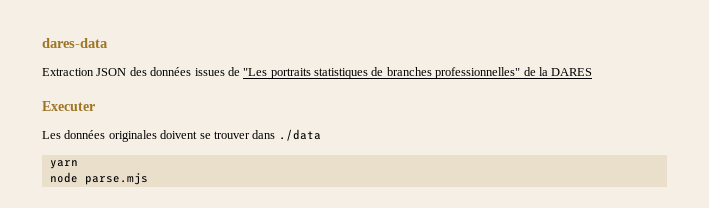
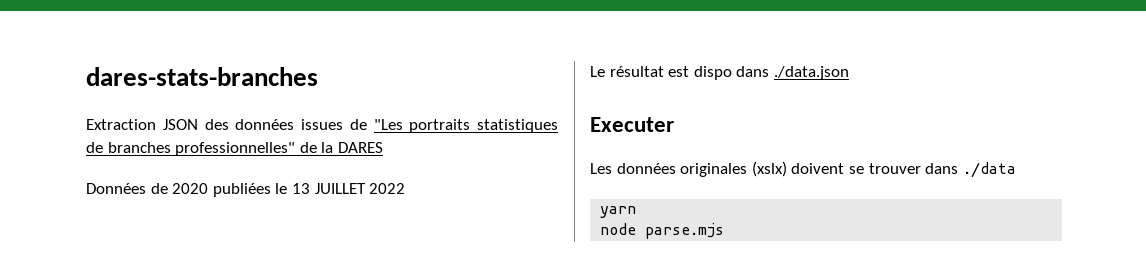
- dares-data
+ dares-stats-branches
+ Données de 2020 publiées le 13 JUILLET 2022
+ Le résultat est dispo dans ./data.json
- Les données originales doivent se trouver dans ./data
+ Les données originales (xslx) doivent se trouver dans ./data

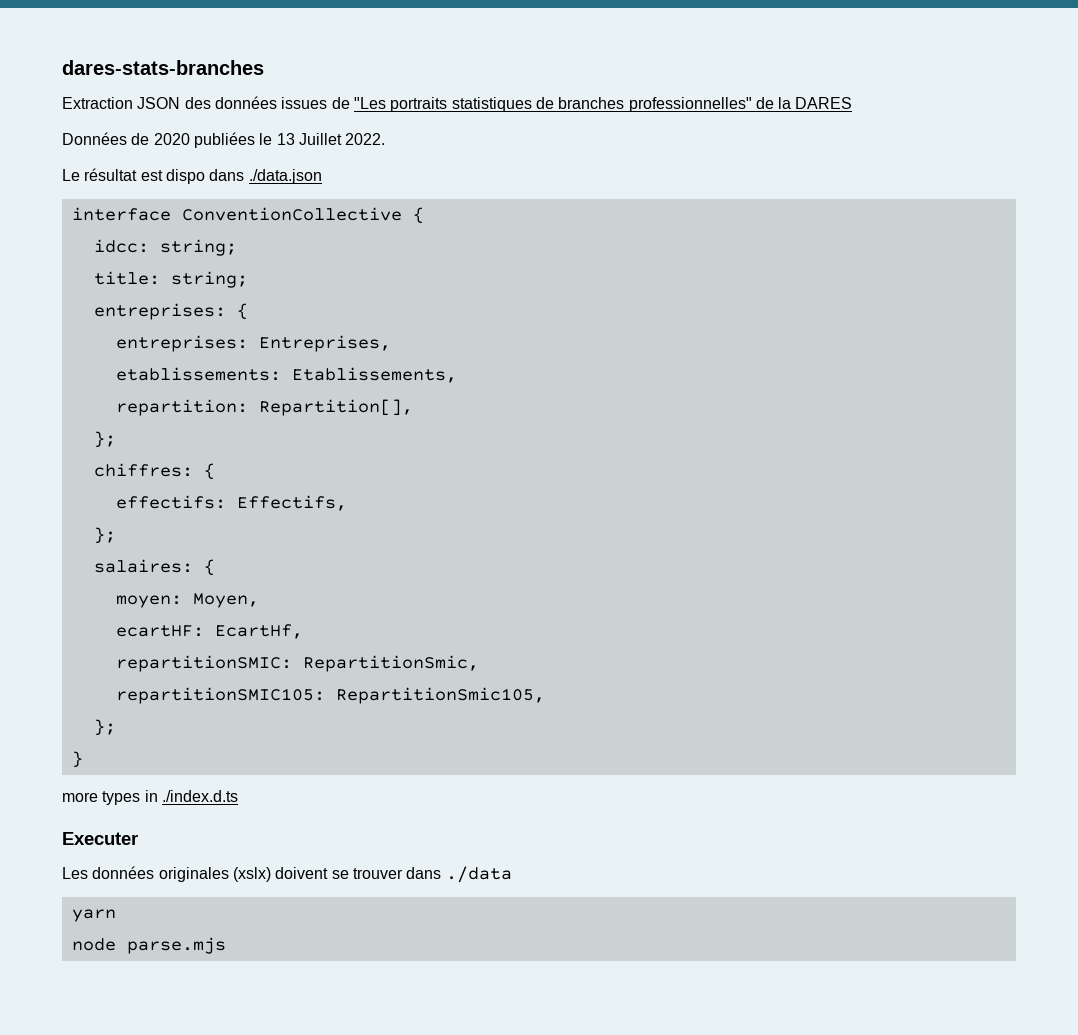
- Données de 2020 publiées le 13 JUILLET 2022
+ Données de 2020 publiées le 13 Juillet 2022.
+ interface ConventionCollective {
+ idcc: string;
+ title: string;
+ entreprises: {
+ entreprises: Entreprises,
+ etablissements: Etablissements,
+ repartition: Repartition[],
+ };
+ chiffres: {
+ effectifs: Effectifs,
+ };
+ salaires: {
+ moyen: Moyen,
+ ecartHF: EcartHf,
+ repartitionSMIC: RepartitionSmic,
+ repartitionSMIC105: RepartitionSmic105,
+ };
+ }
+ more types in ./index.d.ts

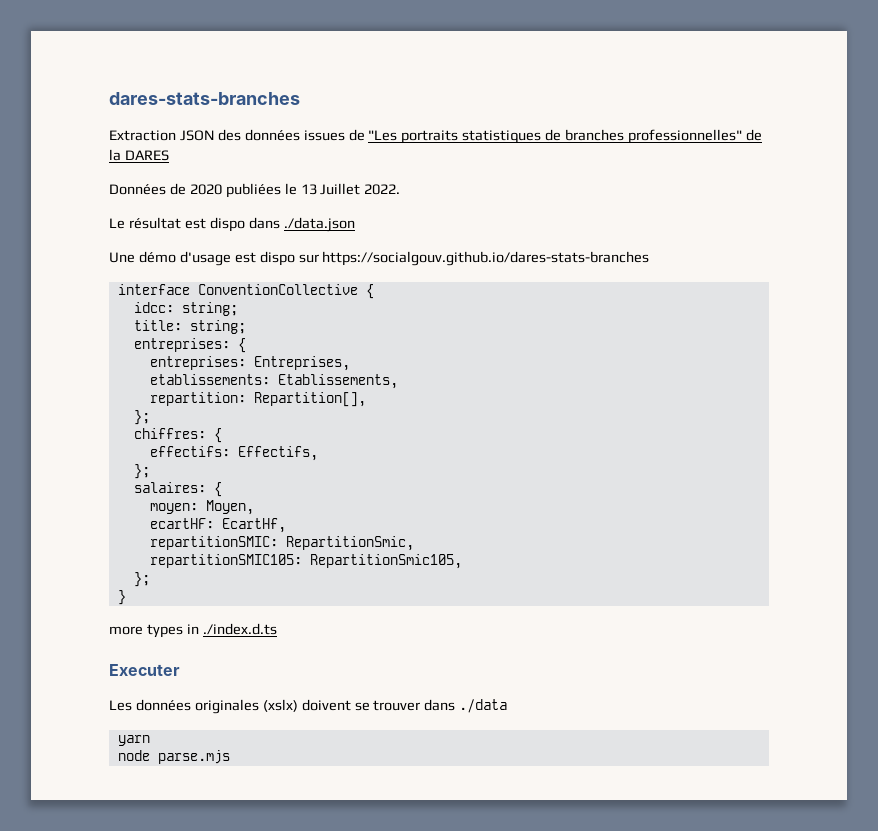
+ Une démo d'usage est dispo sur https://socialgouv.github.io/dares-stats-branches

